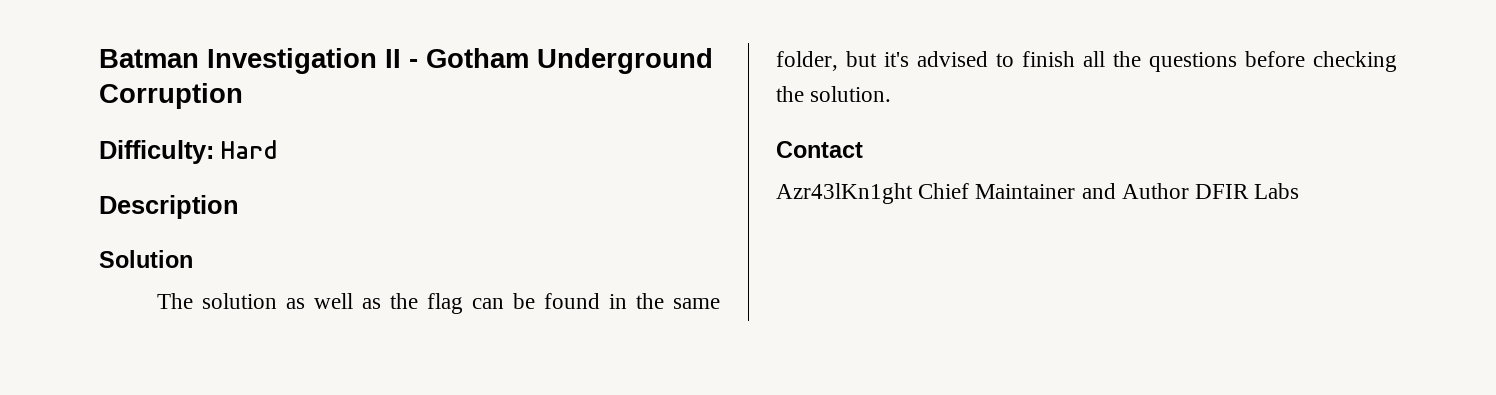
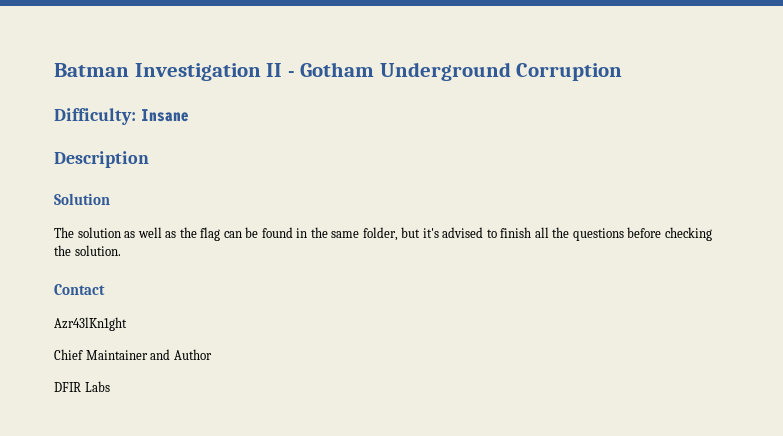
- Difficulty: Hard
+ Difficulty: Insane
- Azr43lKn1ght Chief Maintainer and Author DFIR Labs
+ Azr43lKn1ght
+ Chief Maintainer and Author
+ DFIR Labs

